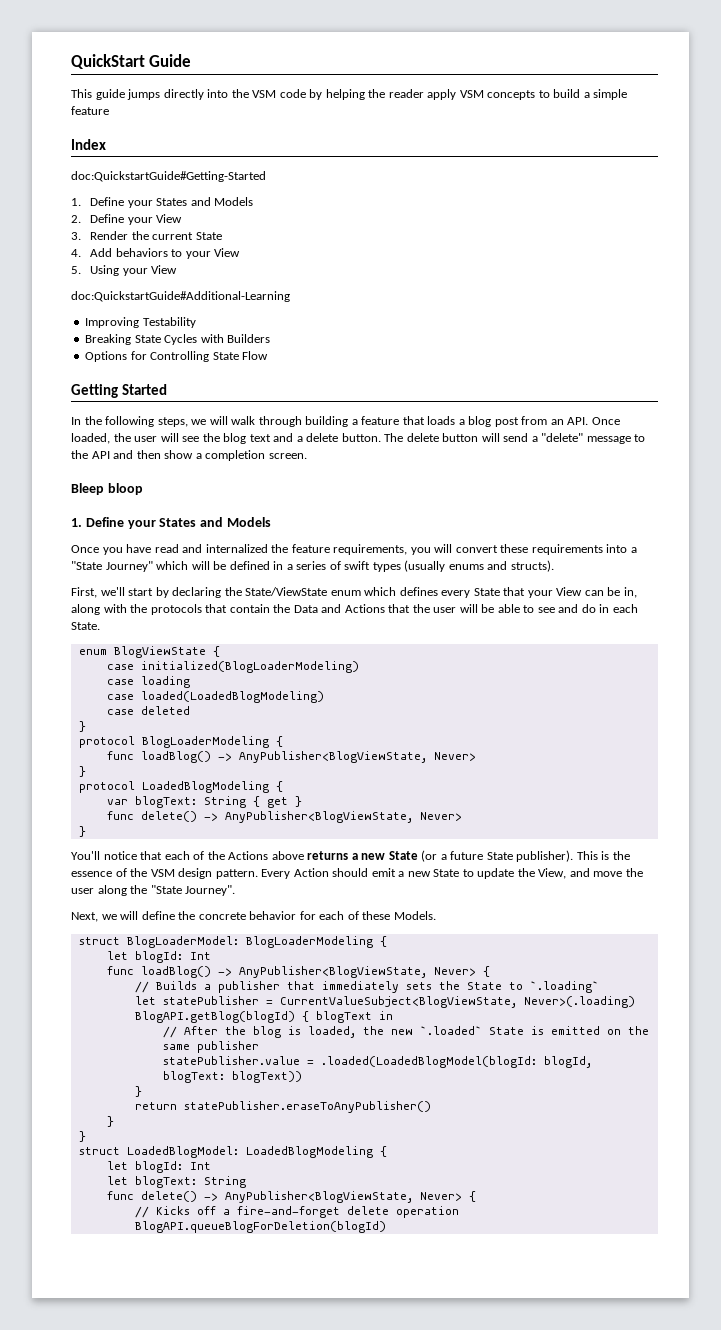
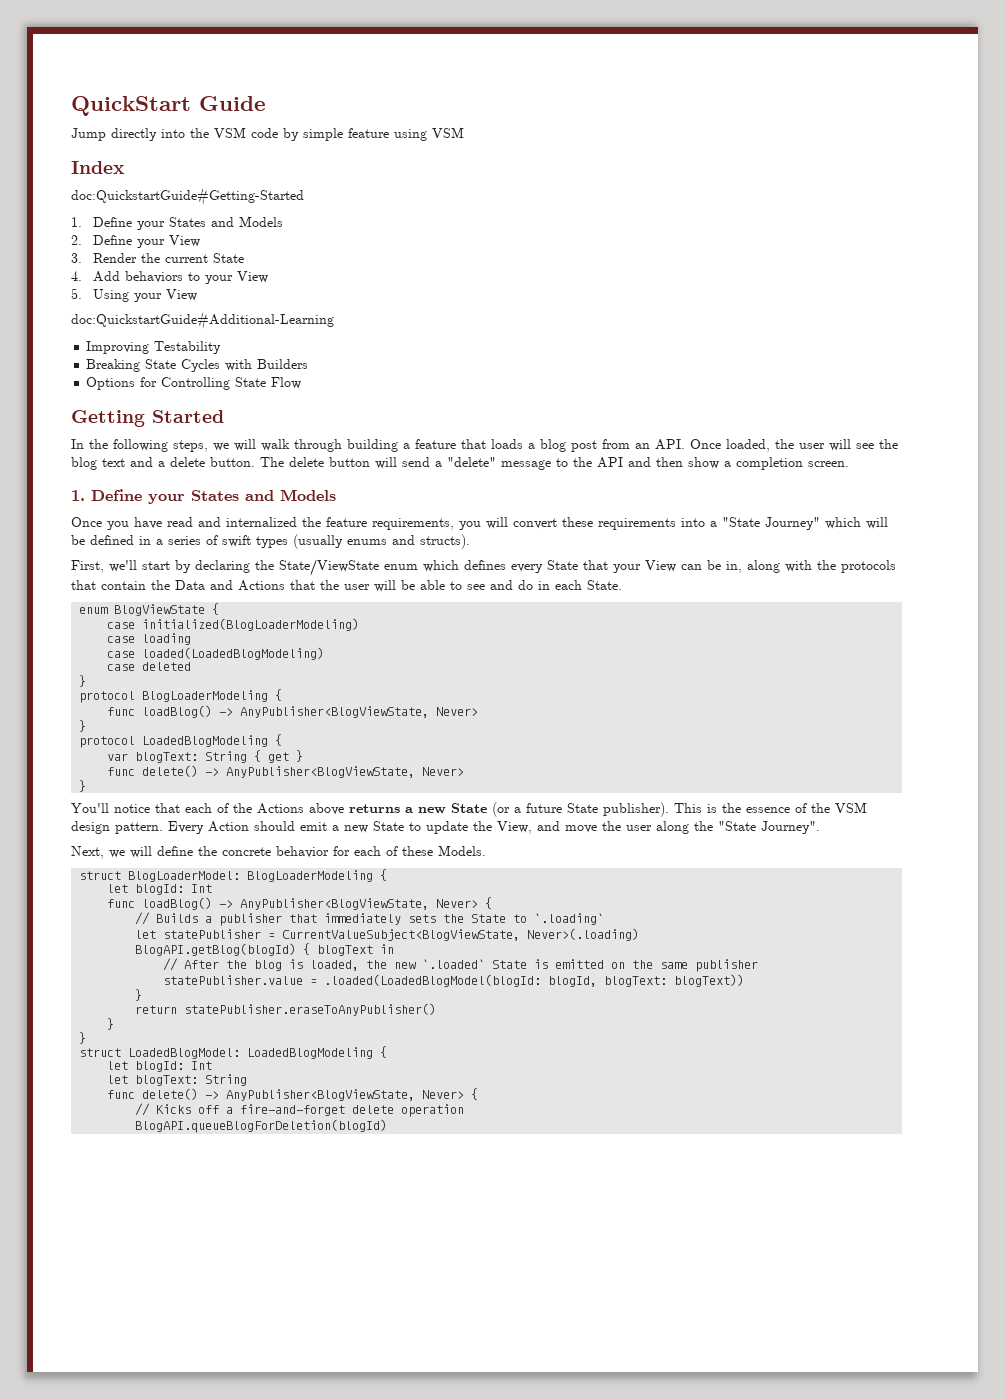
- This guide jumps directly into the VSM code by helping the reader apply VSM concepts to build a simple feature
+ Jump directly into the VSM code by simple feature using VSM
- Bleep bloop

